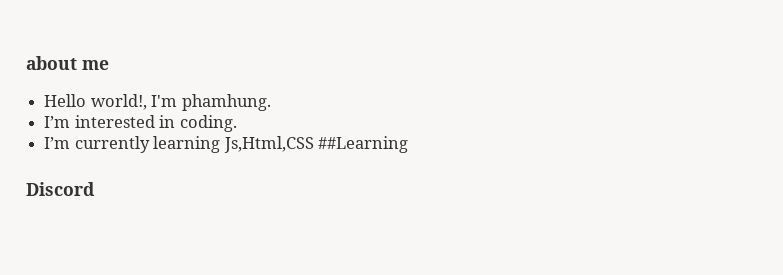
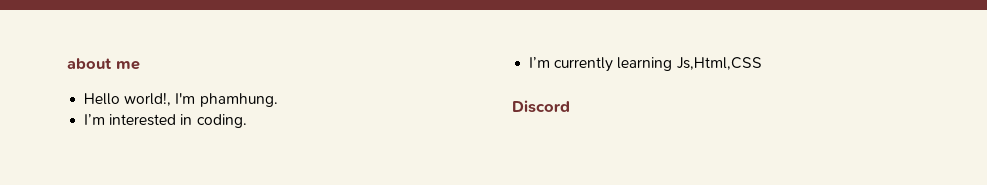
- I’m currently learning Js,Html,CSS ##Learning
+ I’m currently learning Js,Html,CSS

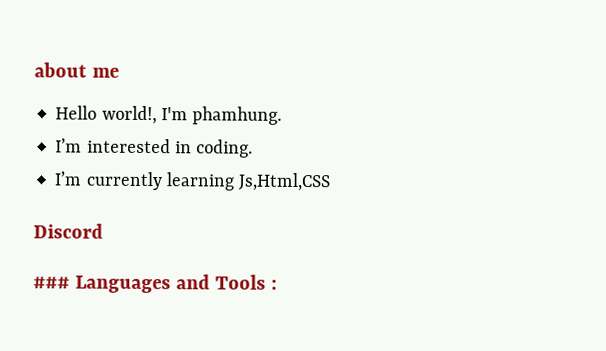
+ ### Languages and Tools :

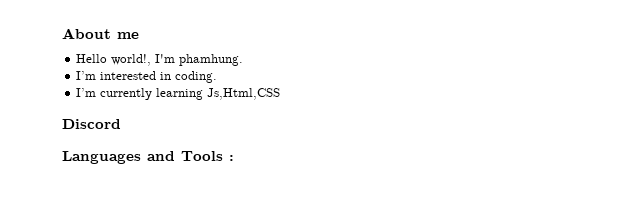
- about me
+ About me
- ### Languages and Tools :
+ Languages and Tools :

